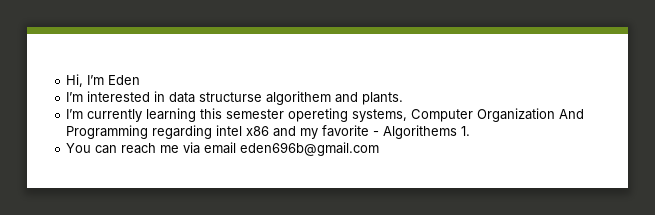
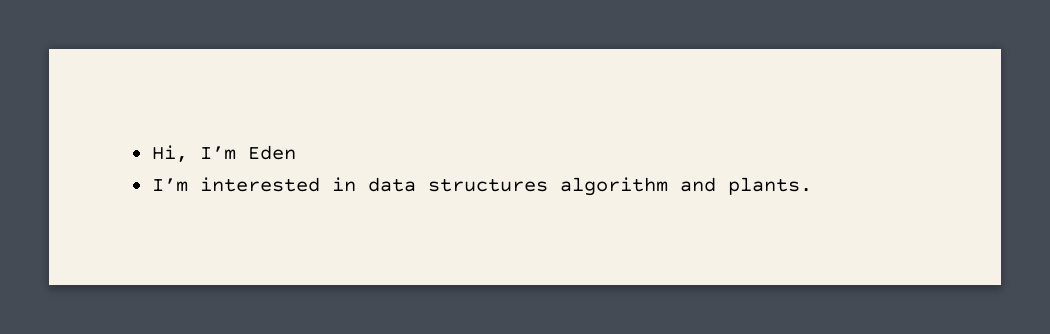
- I’m interested in data structurse algorithem and plants.
+ I’m interested in data structures algorithm and plants.
- I’m currently learning this semester opereting systems, Computer Organization And Programming regarding intel x86 and my favorite - Algorithems 1.
- You can reach me via email eden696b@gmail.com

